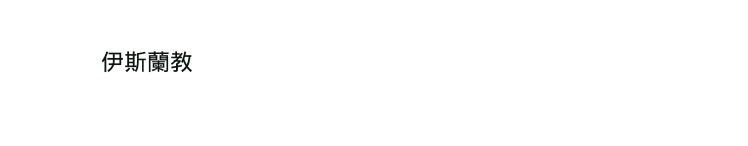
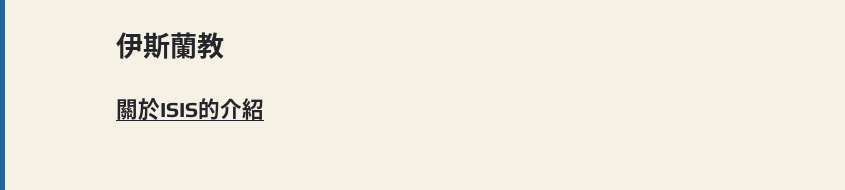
+ 關於ISIS的介紹

